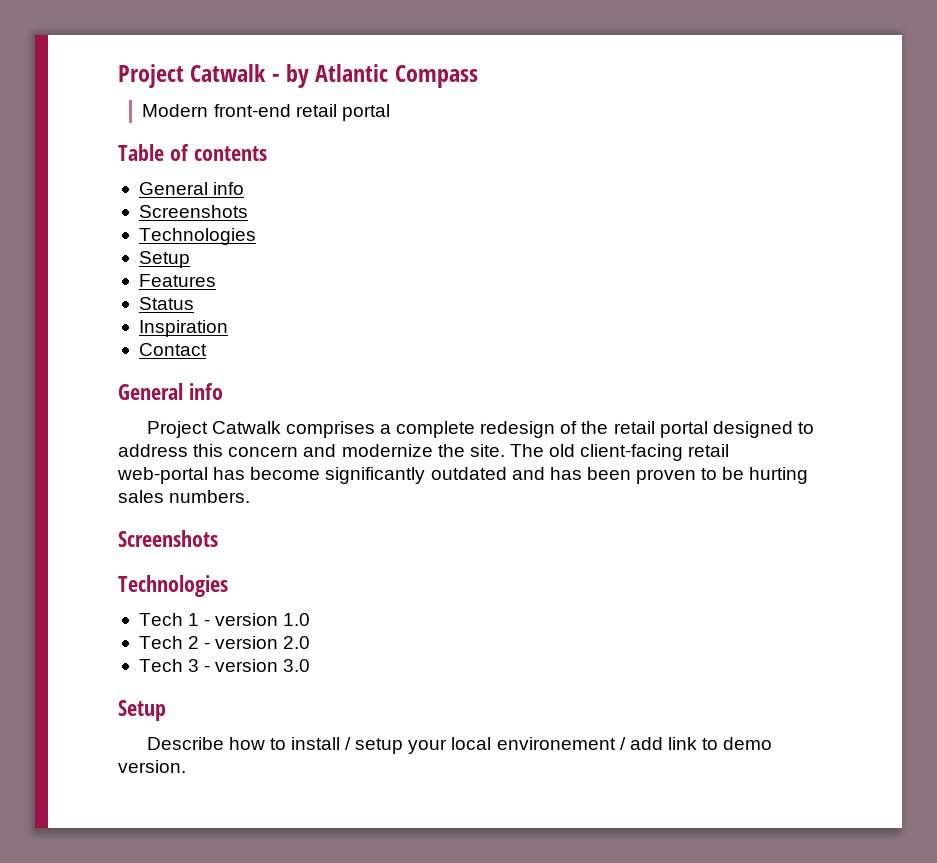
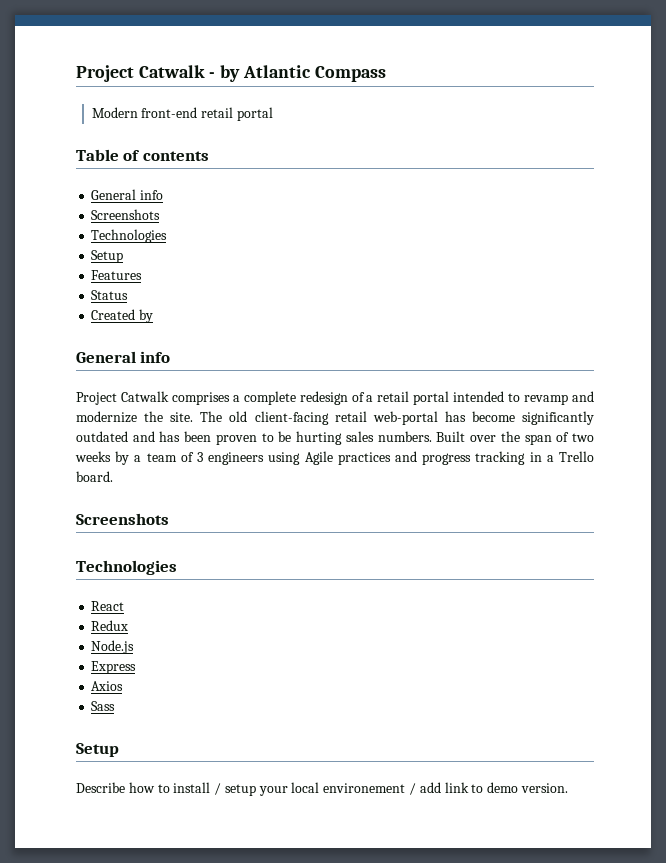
- Inspiration
- Contact
+ Created by
- Project Catwalk comprises a complete redesign of the retail portal designed to address this concern and modernize the site.
+ Project Catwalk comprises a complete redesign of a retail portal intended to revamp and modernize the site.
- The old client-facing retail web-portal has become significantly outdated and has been proven to be hurting sales numbers.
+ The old client-facing retail web-portal has become significantly outdated and has been proven to be hurting sales numbers. Built over the span of two weeks by a team of 3 engineers using Agile practices and progress tracking in a Trello board.
  Screenshots
  Technologies
- Tech 1 - version 1.0
- Tech 2 - version 2.0
- Tech 3 - version 3.0
+ React
+ Redux
+ Node.js
+ Express
+ Axios
+ Sass

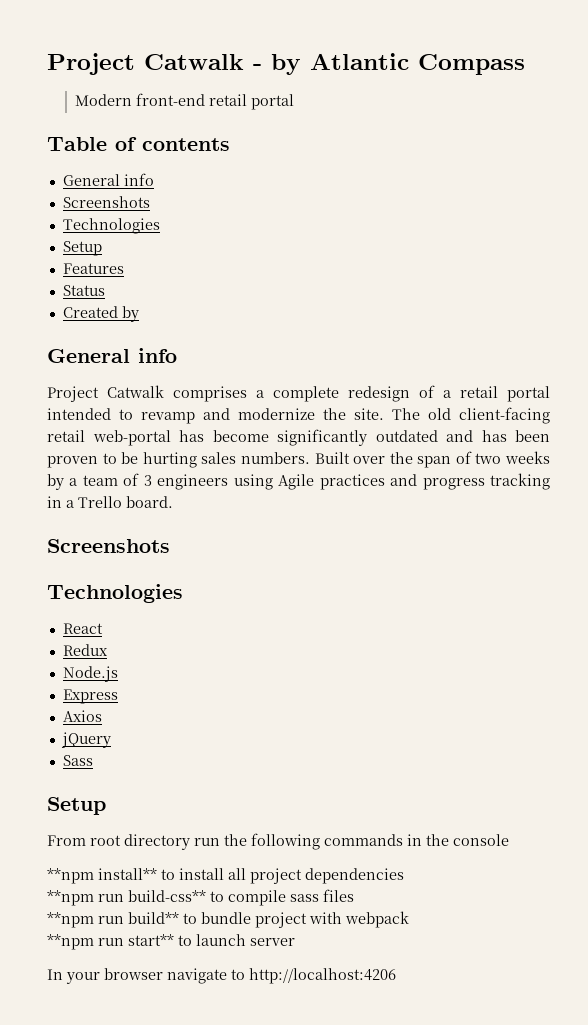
+ jQuery
- Describe how to install / setup your local environement / add link to demo version.
+ From root directory run the following commands in the console
+ **npm install** to install all project dependencies
+ **npm run build-css** to compile sass files
+ **npm run build** to bundle project with webpack
+ **npm run start** to launch server
+ In your browser navigate to http://localhost:4206

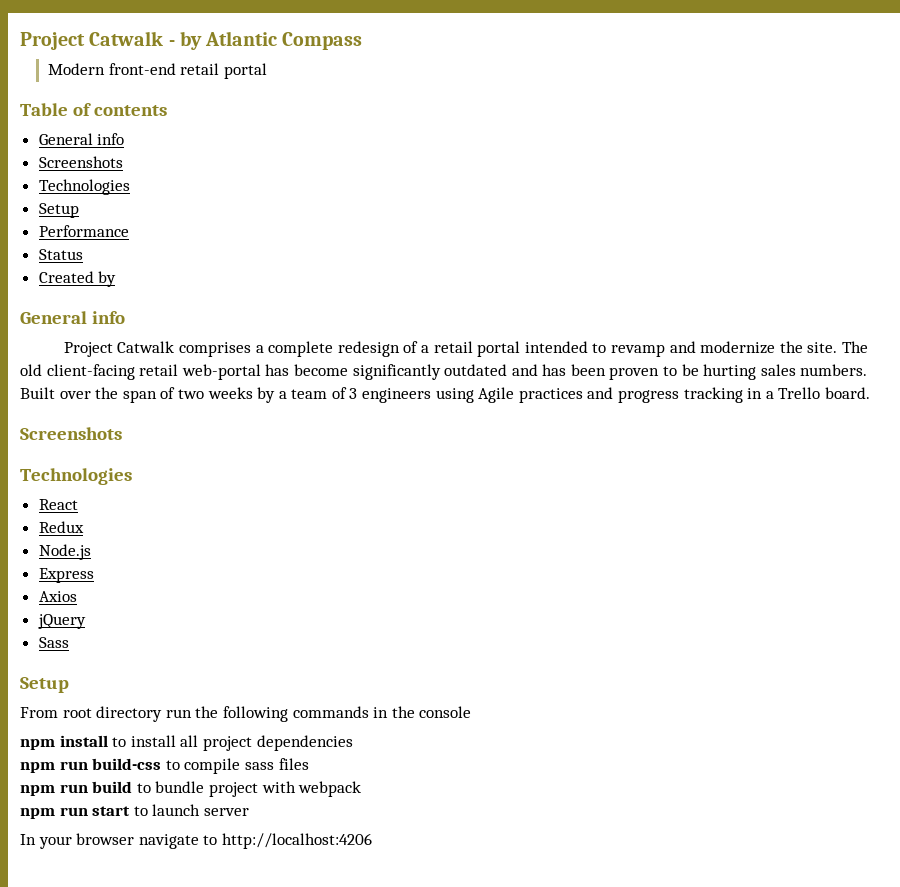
- Features
+ Performance
- **npm install** to install all project dependencies
+ npm install to install all project dependencies
- **npm run build-css** to compile sass files
+ npm run build-css to compile sass files
- **npm run build** to bundle project with webpack
+ npm run build to bundle project with webpack
- **npm run start** to launch server
+ npm run start to launch server

